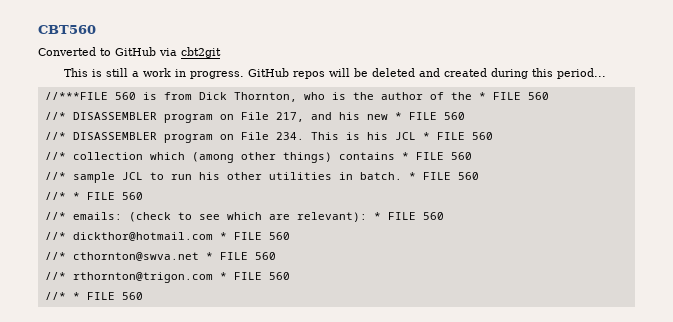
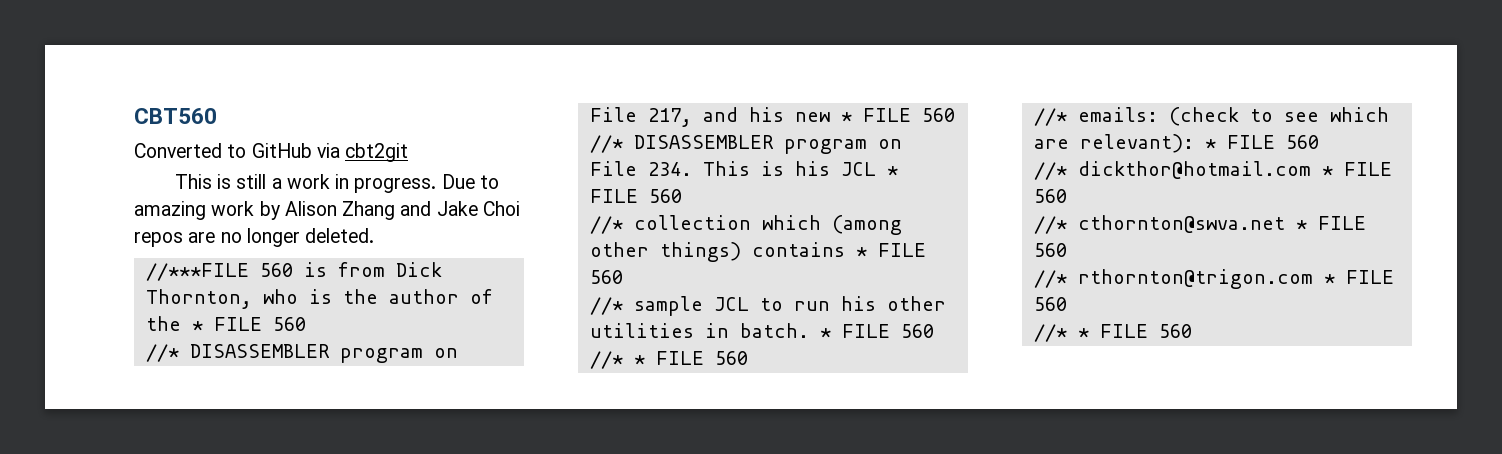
- GitHub repos will be deleted and created during this period...
+ Due to amazing work by Alison Zhang and Jake Choi repos are no longer deleted.

